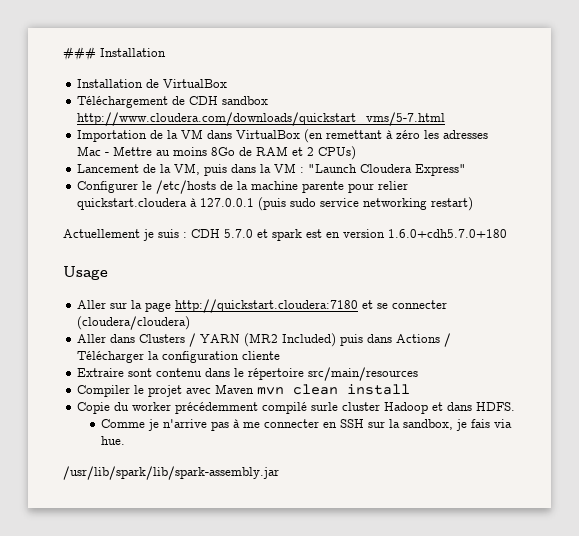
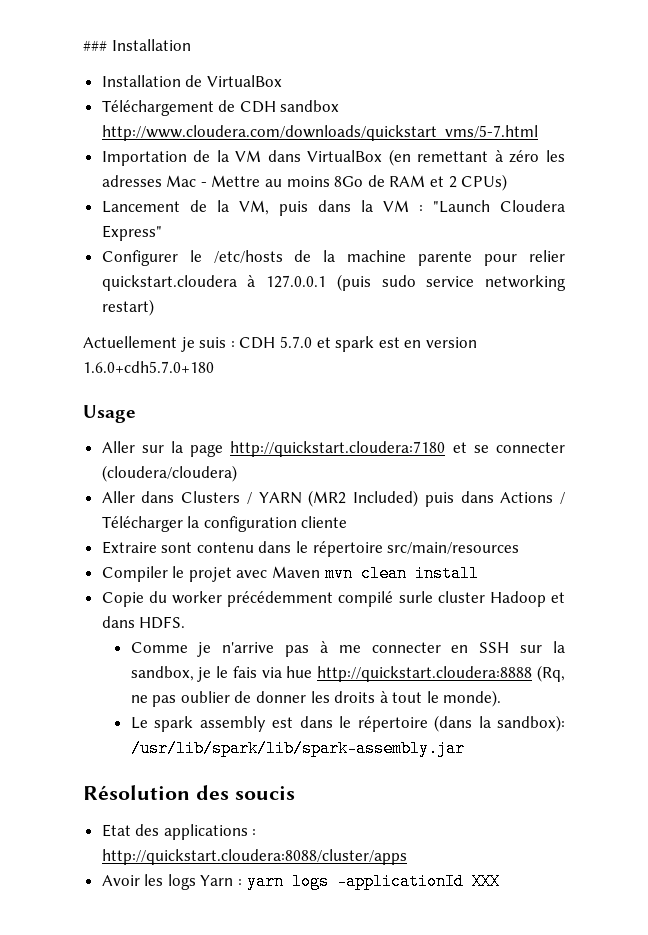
- Comme je n'arrive pas à me connecter en SSH sur la sandbox, je fais via hue.
- /usr/lib/spark/lib/spark-assembly.jar
+ Comme je n'arrive pas à me connecter en SSH sur la sandbox, je le fais via hue http://quickstart.cloudera:8888 (Rq, ne pas oublier de donner les droits à tout le monde).
+ Le spark assembly est dans le répertoire (dans la sandbox): /usr/lib/spark/lib/spark-assembly.jar
+ Résolution des soucis
+ Etat des applications : http://quickstart.cloudera:8088/cluster/apps
+ Avoir les logs Yarn : yarn logs -applicationId XXX

